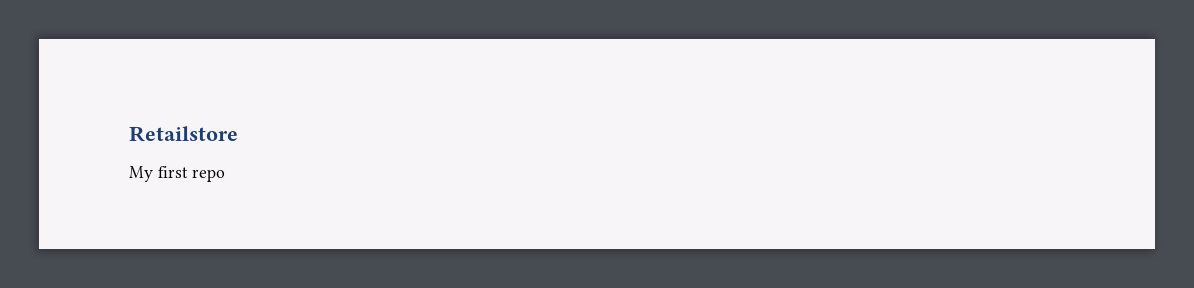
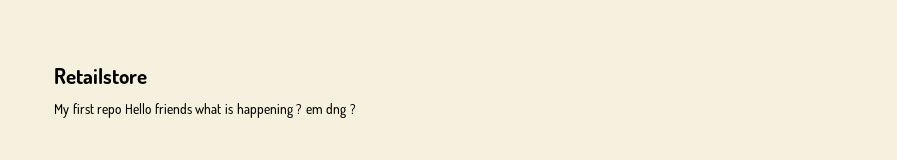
- My first repo
+ My first repo Hello friends what is happening ? em dng ?

